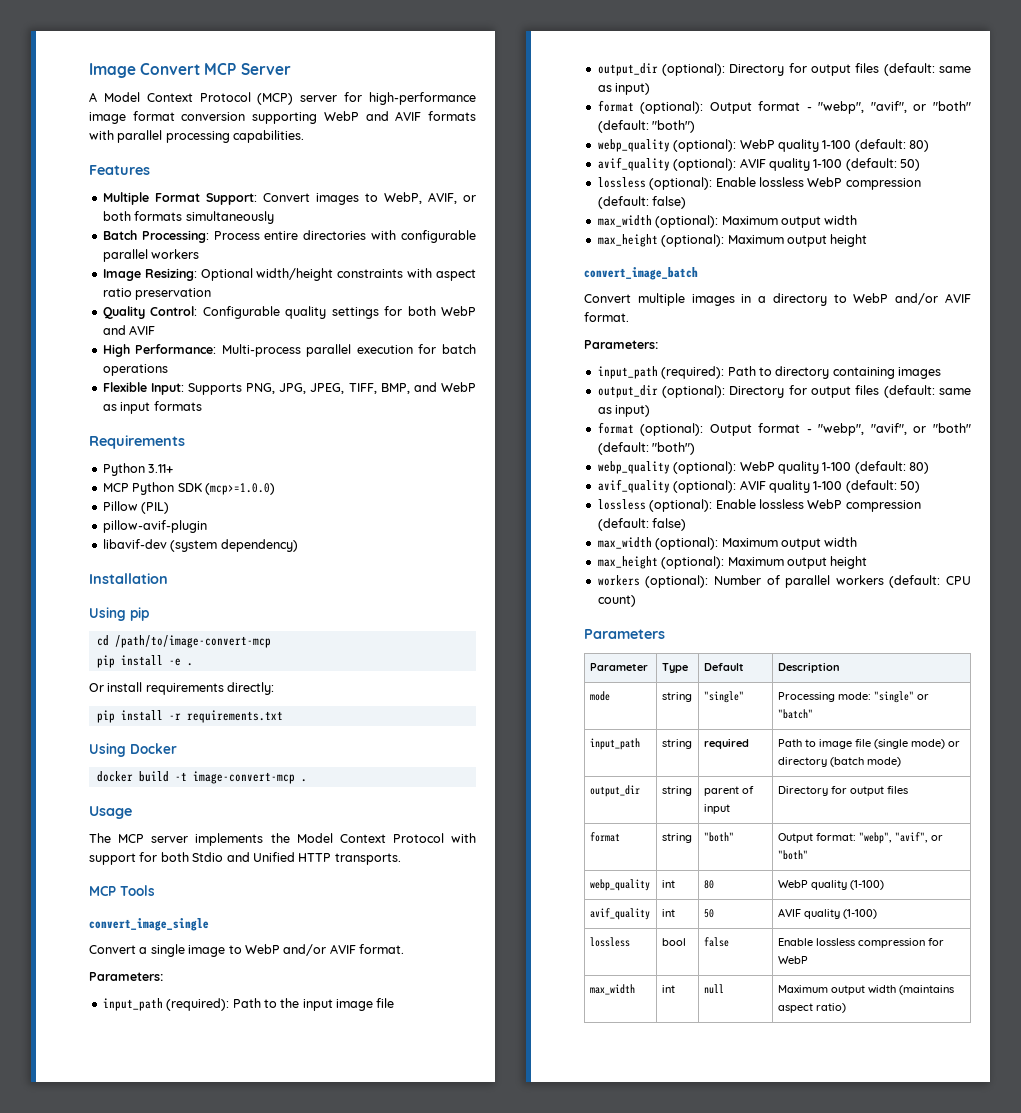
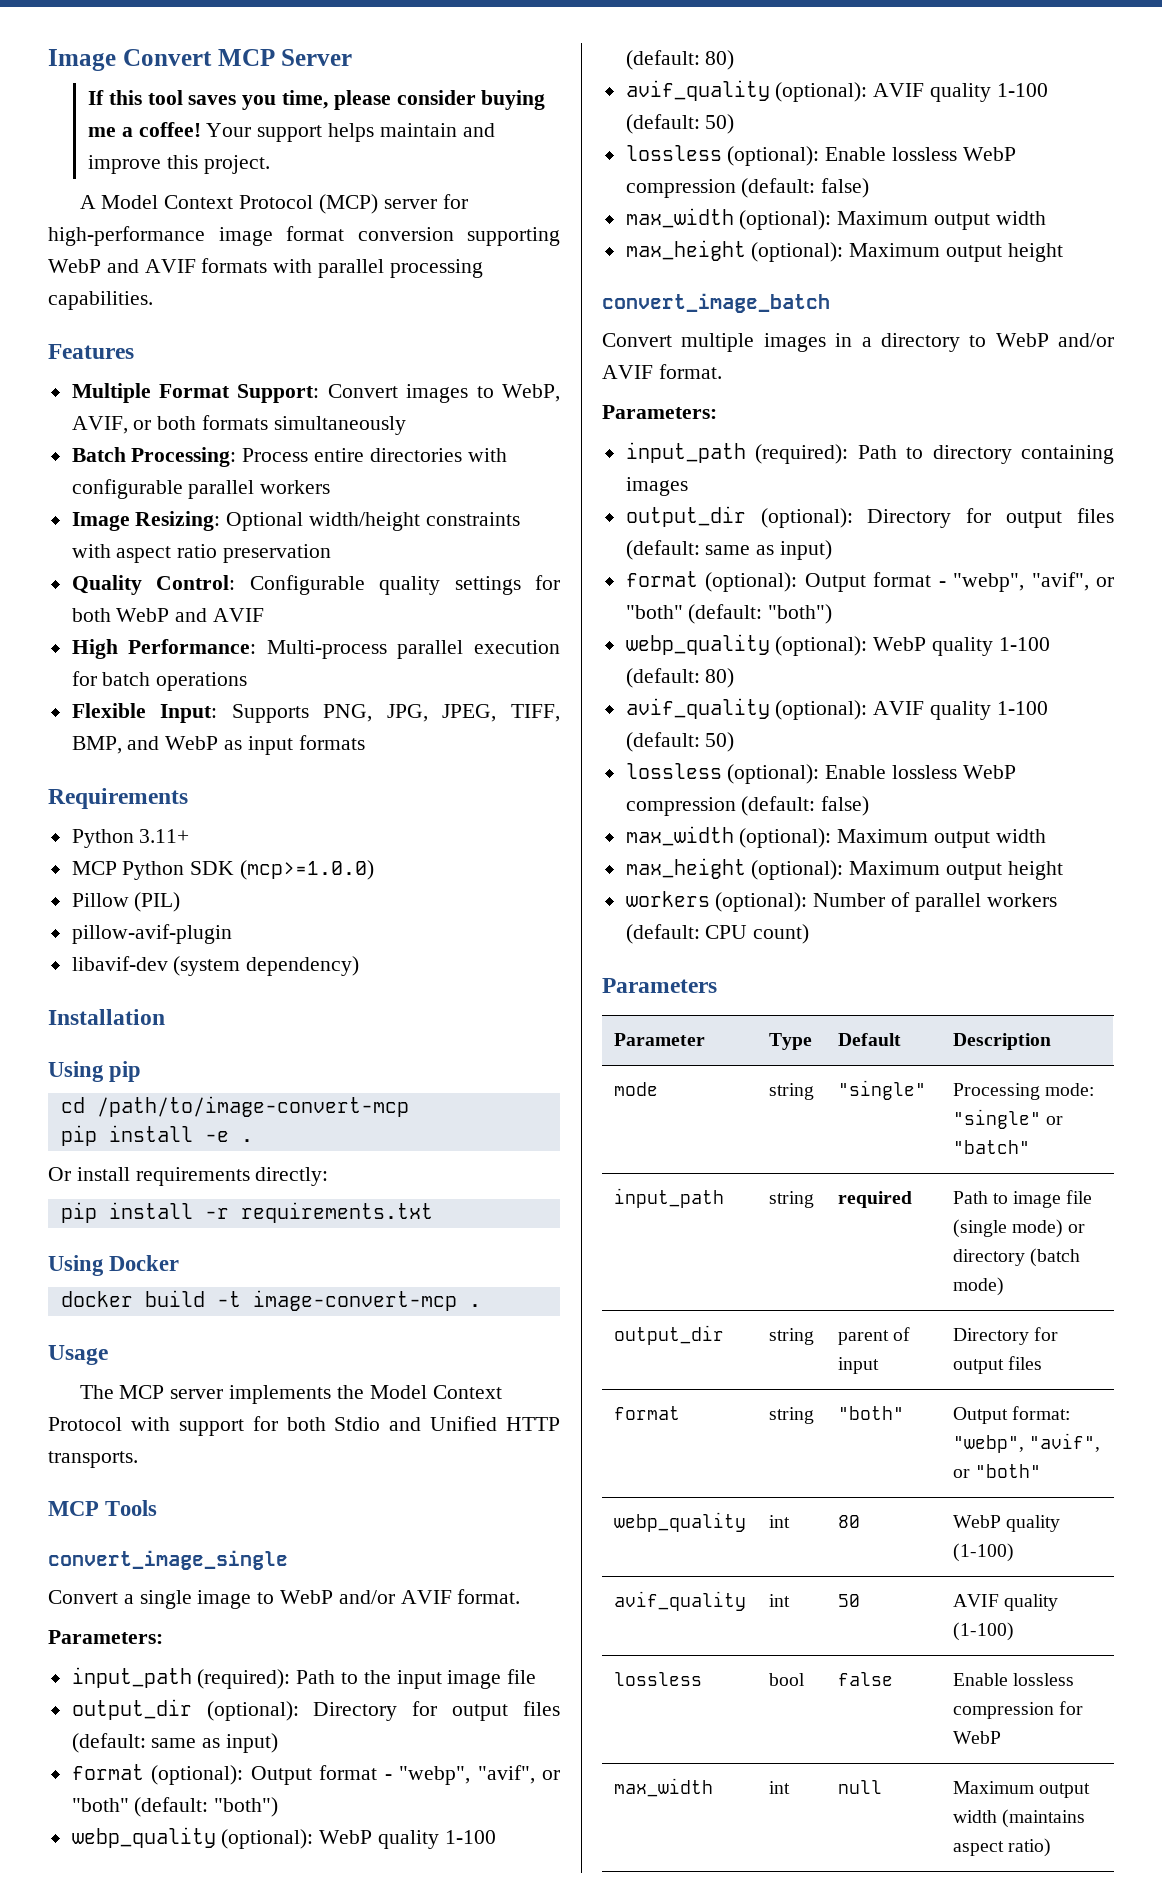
+ If this tool saves you time, please consider buying me a coffee! Your support helps maintain and improve this project.

